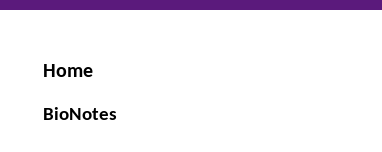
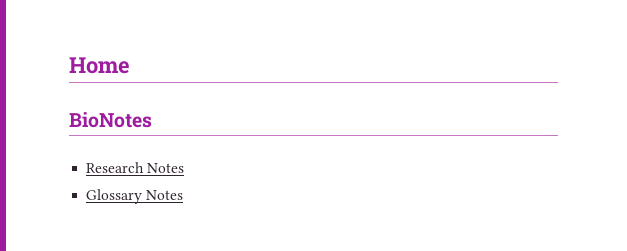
+ Research Notes
+ Glossary Notes

